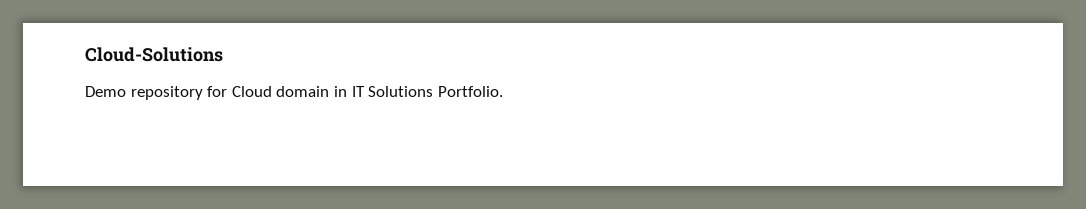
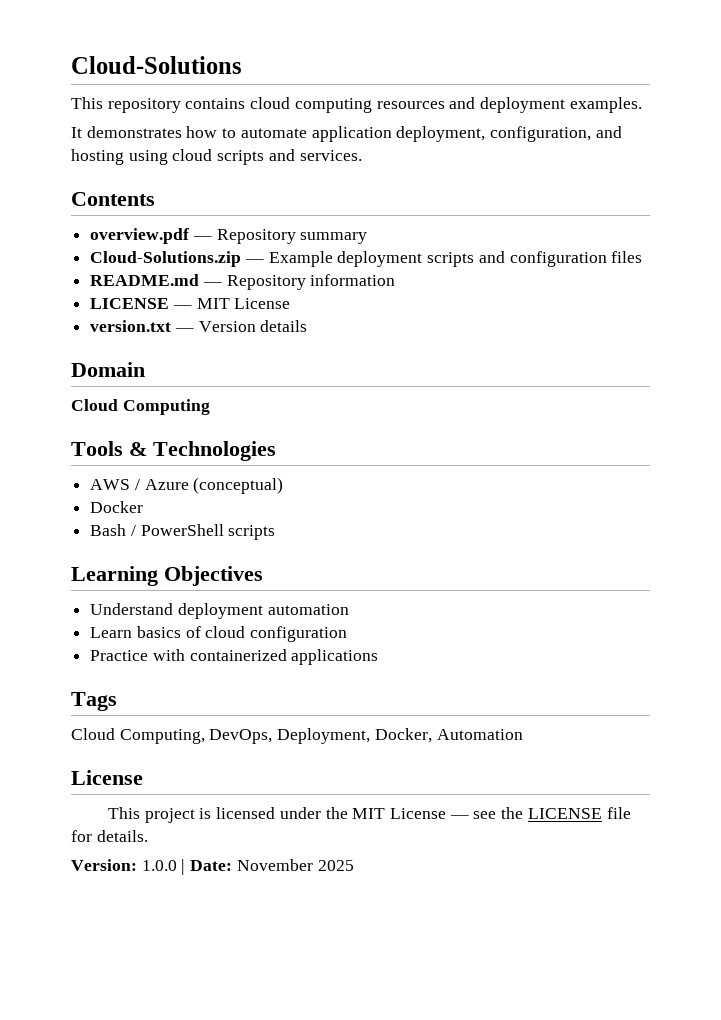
- Demo repository for Cloud domain in IT Solutions Portfolio.
+ This repository contains cloud computing resources and deployment examples.
+ It demonstrates how to automate application deployment, configuration, and hosting using cloud scripts and services.
+ Contents
+ overview.pdf — Repository summary
+ Cloud-Solutions.zip — Example deployment scripts and configuration files
+ README.md — Repository information
+ LICENSE — MIT License
+ version.txt — Version details
+ Domain
+ Cloud Computing
+ Tools & Technologies
+ AWS / Azure (conceptual)
+ Docker
+ Bash / PowerShell scripts
+ Learning Objectives
+ Understand deployment automation
+ Learn basics of cloud configuration
+ Practice with containerized applications
+ Tags
+ Cloud Computing, DevOps, Deployment, Docker, Automation
+ License
+ This project is licensed under the MIT License — see the LICENSE file for details.
+ Version: 1.0.0 | Date: November 2025

